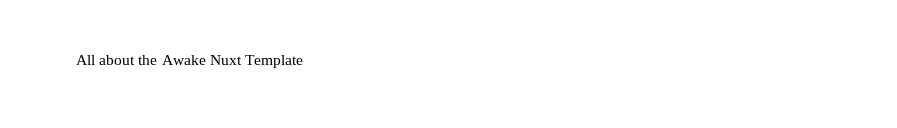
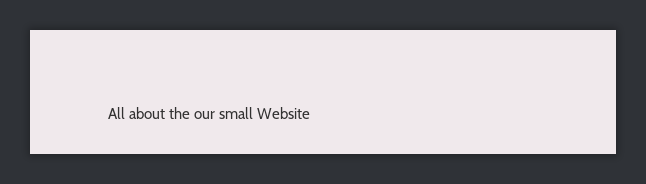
- All about the Awake Nuxt Template
+ All about the our small Website

